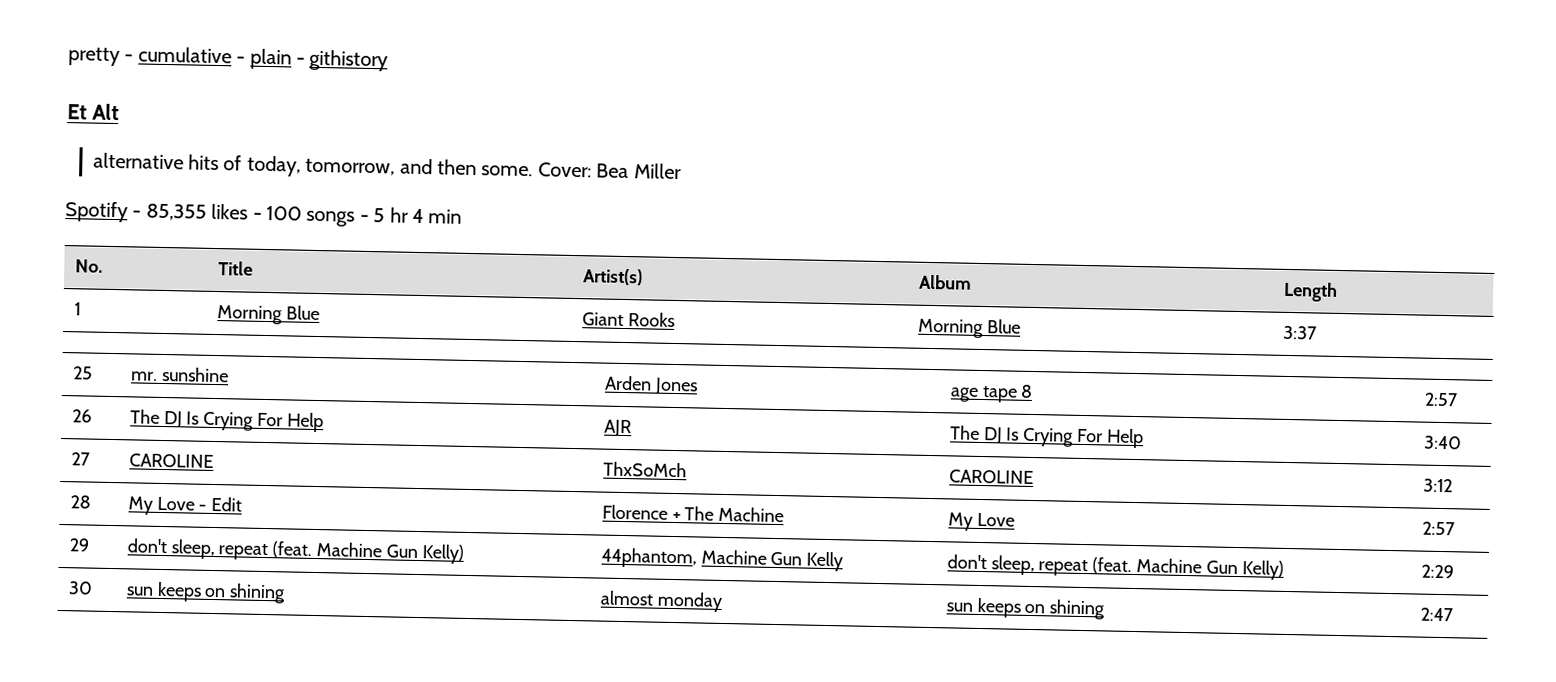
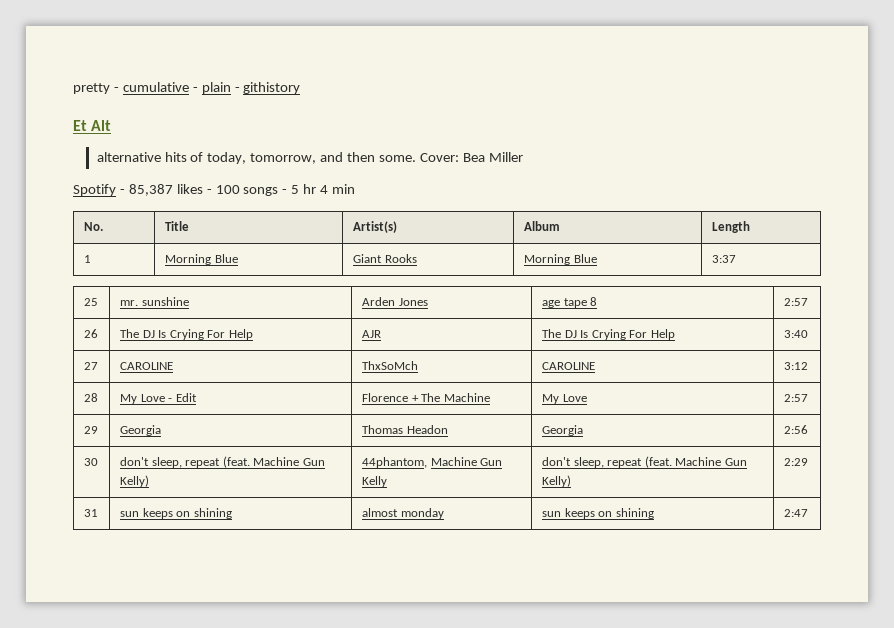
- Spotify - 85,355 likes - 100 songs - 5 hr 4 min
+ Spotify - 85,387 likes - 100 songs - 5 hr 4 min
- 29 | don't sleep, repeat (feat. Machine Gun Kelly) | 44phantom, Machine Gun Kelly | don't sleep, repeat (feat. Machine Gun Kelly) | 2:29
+ 29 | Georgia | Thomas Headon | Georgia | 2:56
+ 30 | don't sleep, repeat (feat. Machine Gun Kelly) | 44phantom, Machine Gun Kelly | don't sleep, repeat (feat. Machine Gun Kelly) | 2:29
- 30 | sun keeps on shining | almost monday | sun keeps on shining | 2:47
+ 31 | sun keeps on shining | almost monday | sun keeps on shining | 2:47

